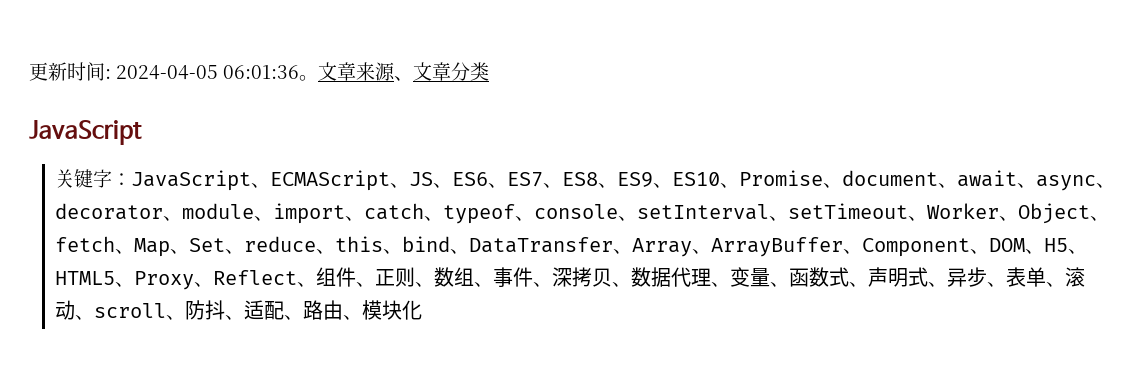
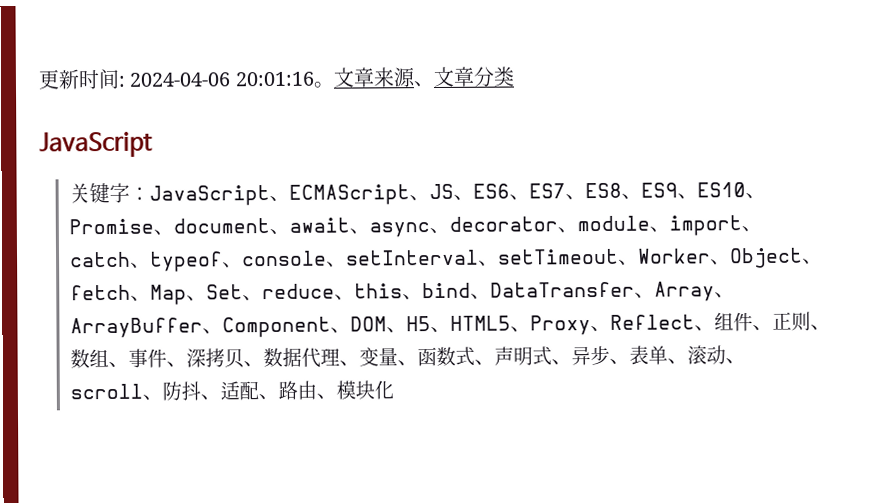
- 更新时间: 2024-04-05 06:01:36。
+ 更新时间: 2024-04-06 20:01:16。

